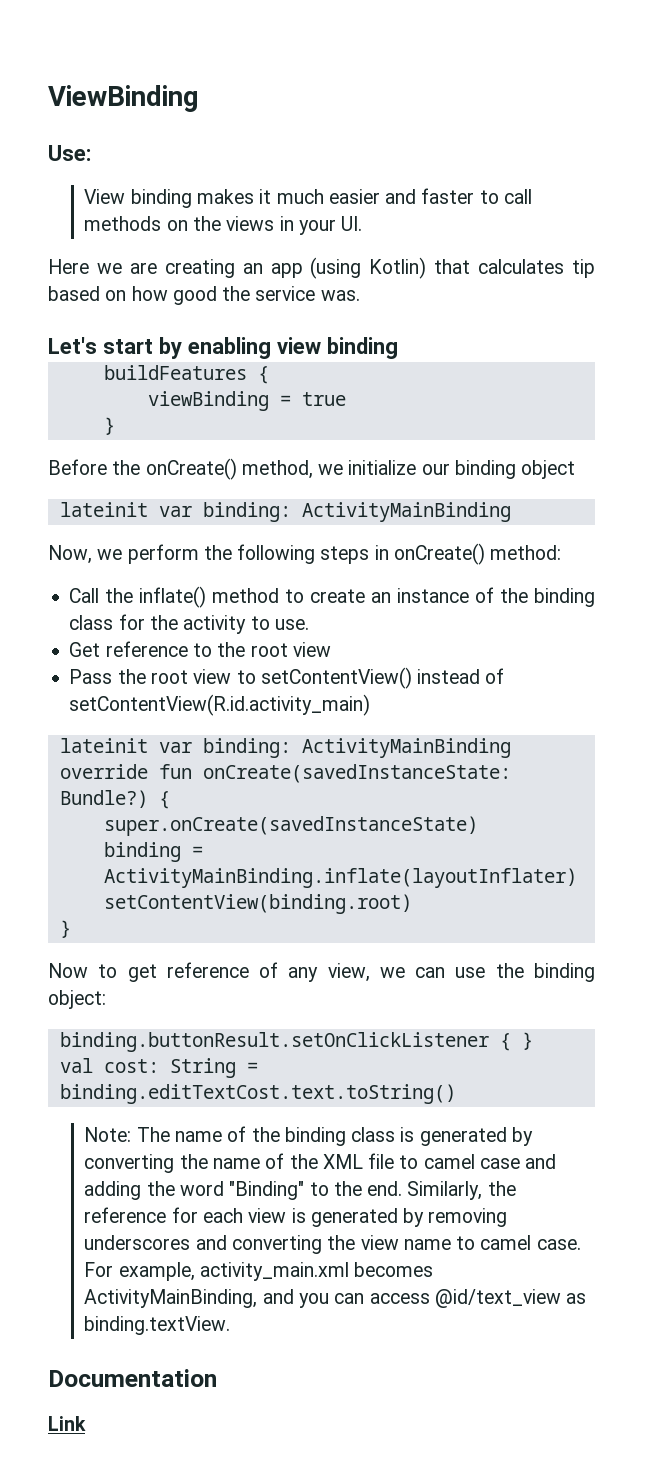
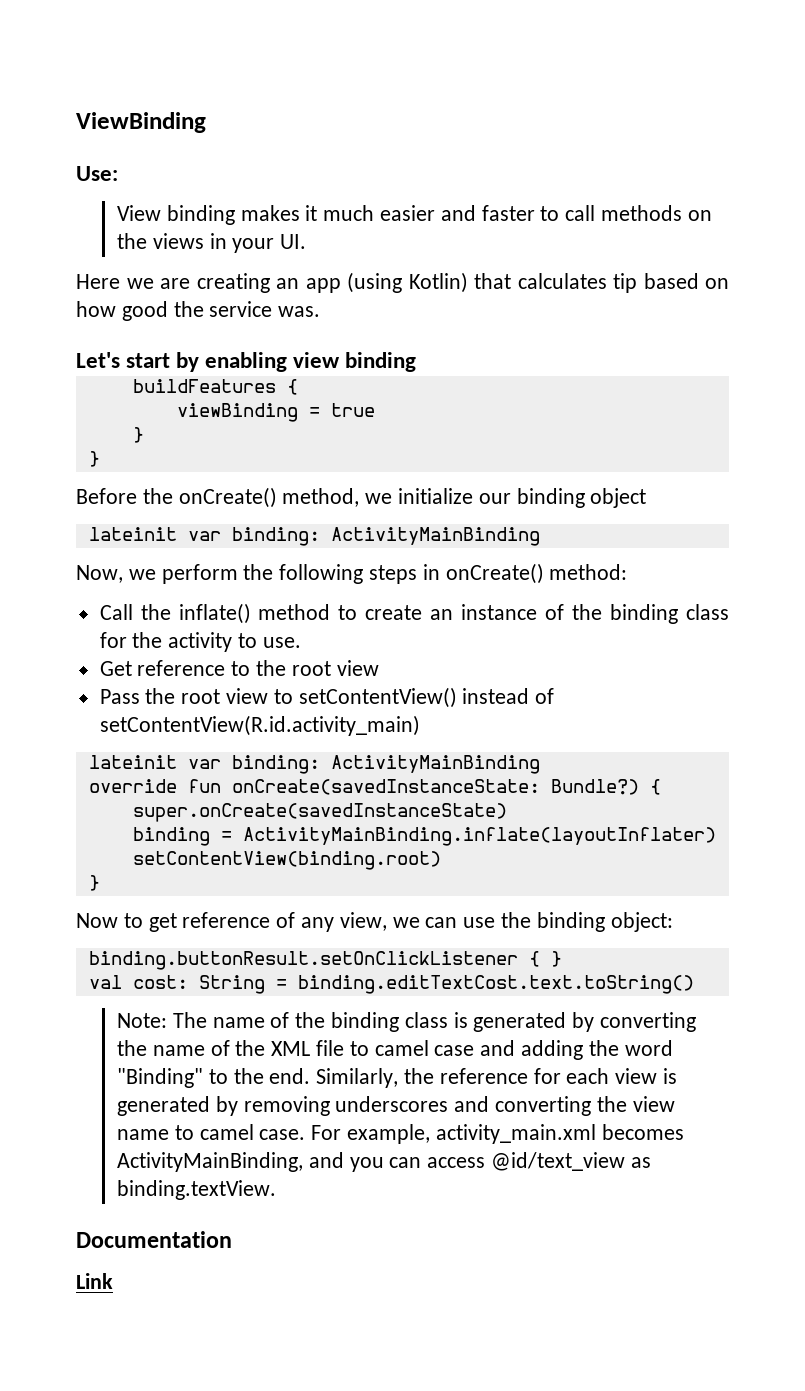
  viewBinding = true
+ }

